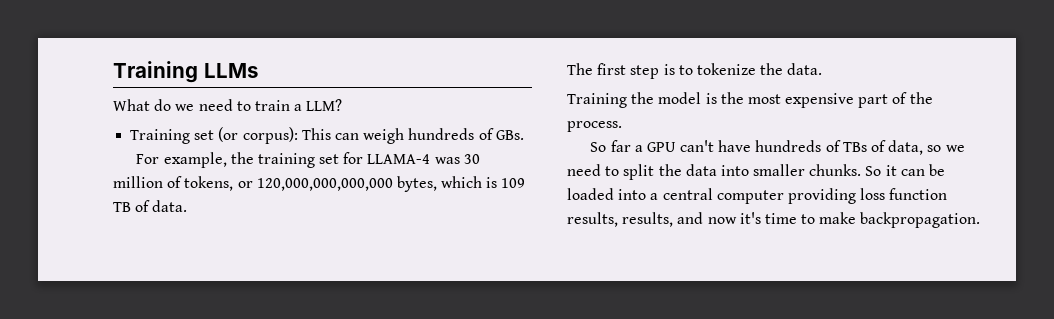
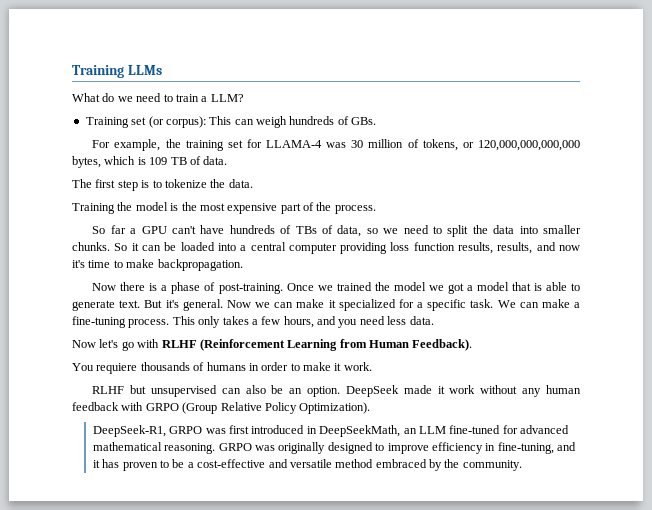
+ Now there is a phase of post-training. Once we trained the model we got a model that is able to generate text. But it's general. Now we can make it specialized for a specific task. We can make a fine-tuning process. This only takes a few hours, and you need less data.
+ Now let's go with RLHF (Reinforcement Learning from Human Feedback).
+ You requiere thousands of humans in order to make it work.
+ RLHF but unsupervised can also be an option. DeepSeek made it work without any human feedback with GRPO (Group Relative Policy Optimization).
+ DeepSeek-R1, GRPO was first introduced in DeepSeekMath, an LLM fine-tuned for advanced mathematical reasoning. GRPO was originally designed to improve efficiency in fine-tuning, and it has proven to be a cost-effective and versatile method embraced by the community.

